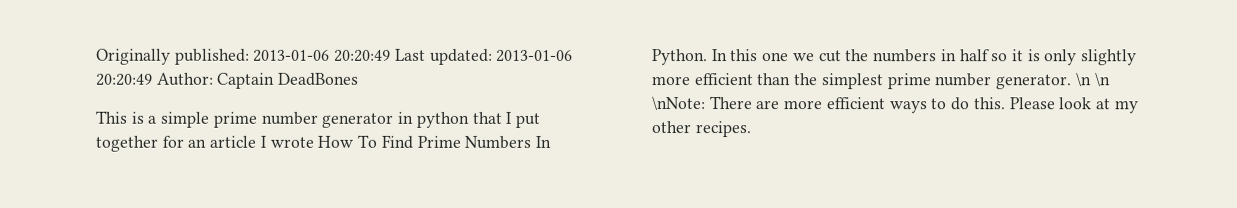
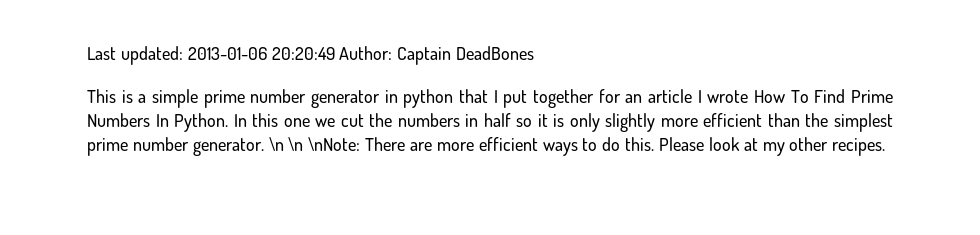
- Originally published: 2013-01-06 20:20:49 Last updated: 2013-01-06 20:20:49 Author: Captain DeadBones
+ Last updated: 2013-01-06 20:20:49 Author: Captain DeadBones

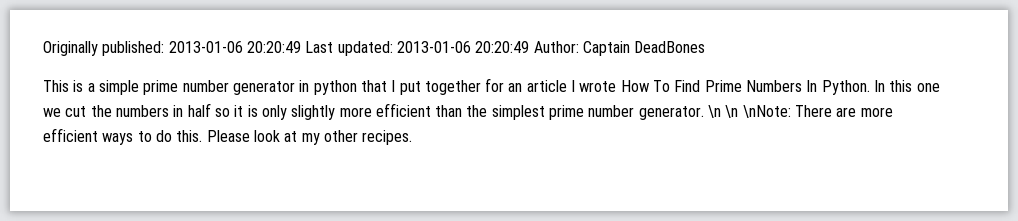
- Last updated: 2013-01-06 20:20:49 Author: Captain DeadBones
+ Originally published: 2013-01-06 20:20:49 Last updated: 2013-01-06 20:20:49 Author: Captain DeadBones

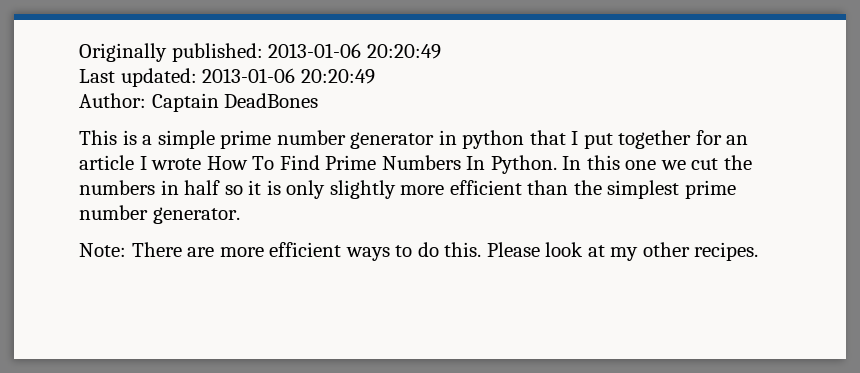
- Originally published: 2013-01-06 20:20:49 Last updated: 2013-01-06 20:20:49 Author: Captain DeadBones
+ Originally published: 2013-01-06 20:20:49
+ Last updated: 2013-01-06 20:20:49
+ Author: Captain DeadBones
- In this one we cut the numbers in half so it is only slightly more efficient than the simplest prime number generator. \n \n \nNote: There are more efficient ways to do this.
+ In this one we cut the numbers in half so it is only slightly more efficient than the simplest prime number generator.
+ Note: There are more efficient ways to do this.

